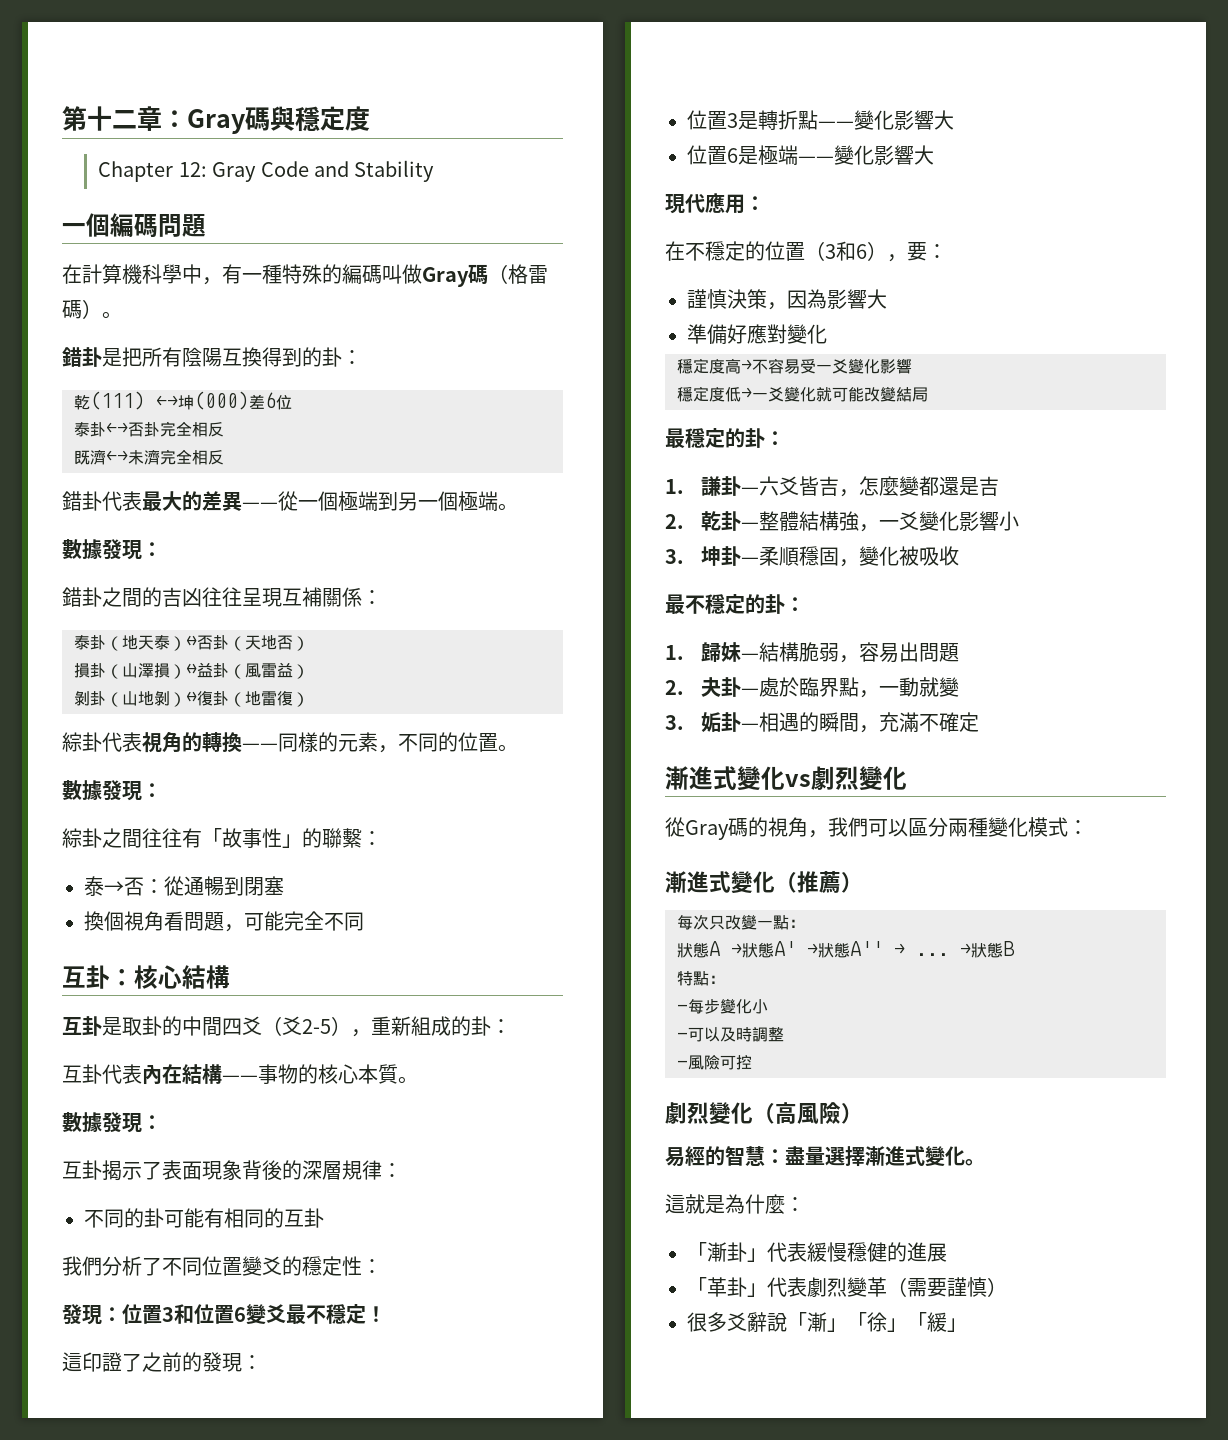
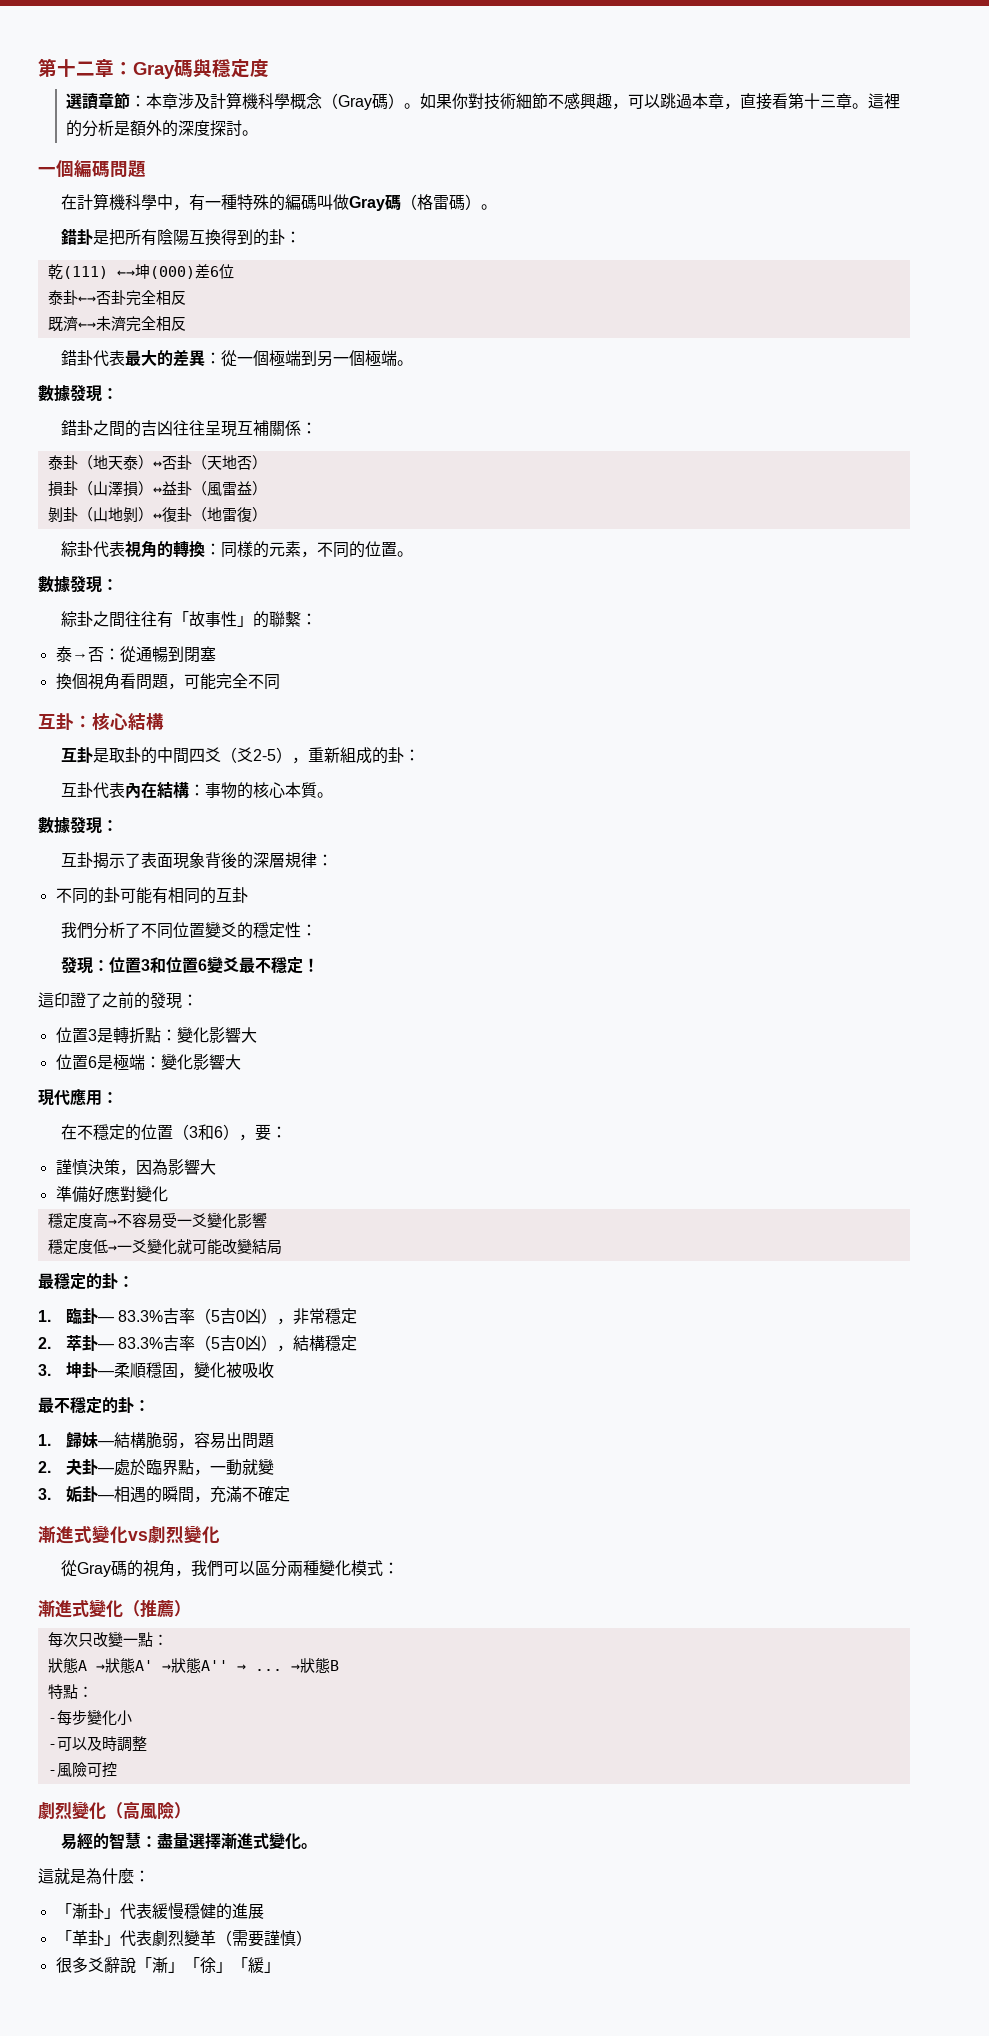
- Chapter 12: Gray Code and Stability
+ 選讀章節：本章涉及計算機科學概念（Gray碼）。如果你對技術細節不感興趣，可以跳過本章，直接看第十三章。這裡的分析是額外的深度探討。
- 錯卦代表最大的差異——從一個極端到另一個極端。
+ 錯卦代表最大的差異：從一個極端到另一個極端。
- 綜卦代表視角的轉換——同樣的元素，不同的位置。
+ 綜卦代表視角的轉換：同樣的元素，不同的位置。
- 互卦代表內在結構——事物的核心本質。
+ 互卦代表內在結構：事物的核心本質。
- 位置3是轉折點——變化影響大
+ 位置3是轉折點：變化影響大
- 位置6是極端——變化影響大
+ 位置6是極端：變化影響大
- 1.謙卦—六爻皆吉，怎麼變都還是吉
- 2.乾卦—整體結構強，一爻變化影響小
+ 1.臨卦— 83.3%吉率（5吉0凶），非常穩定
+ 2.萃卦— 83.3%吉率（5吉0凶），結構穩定

